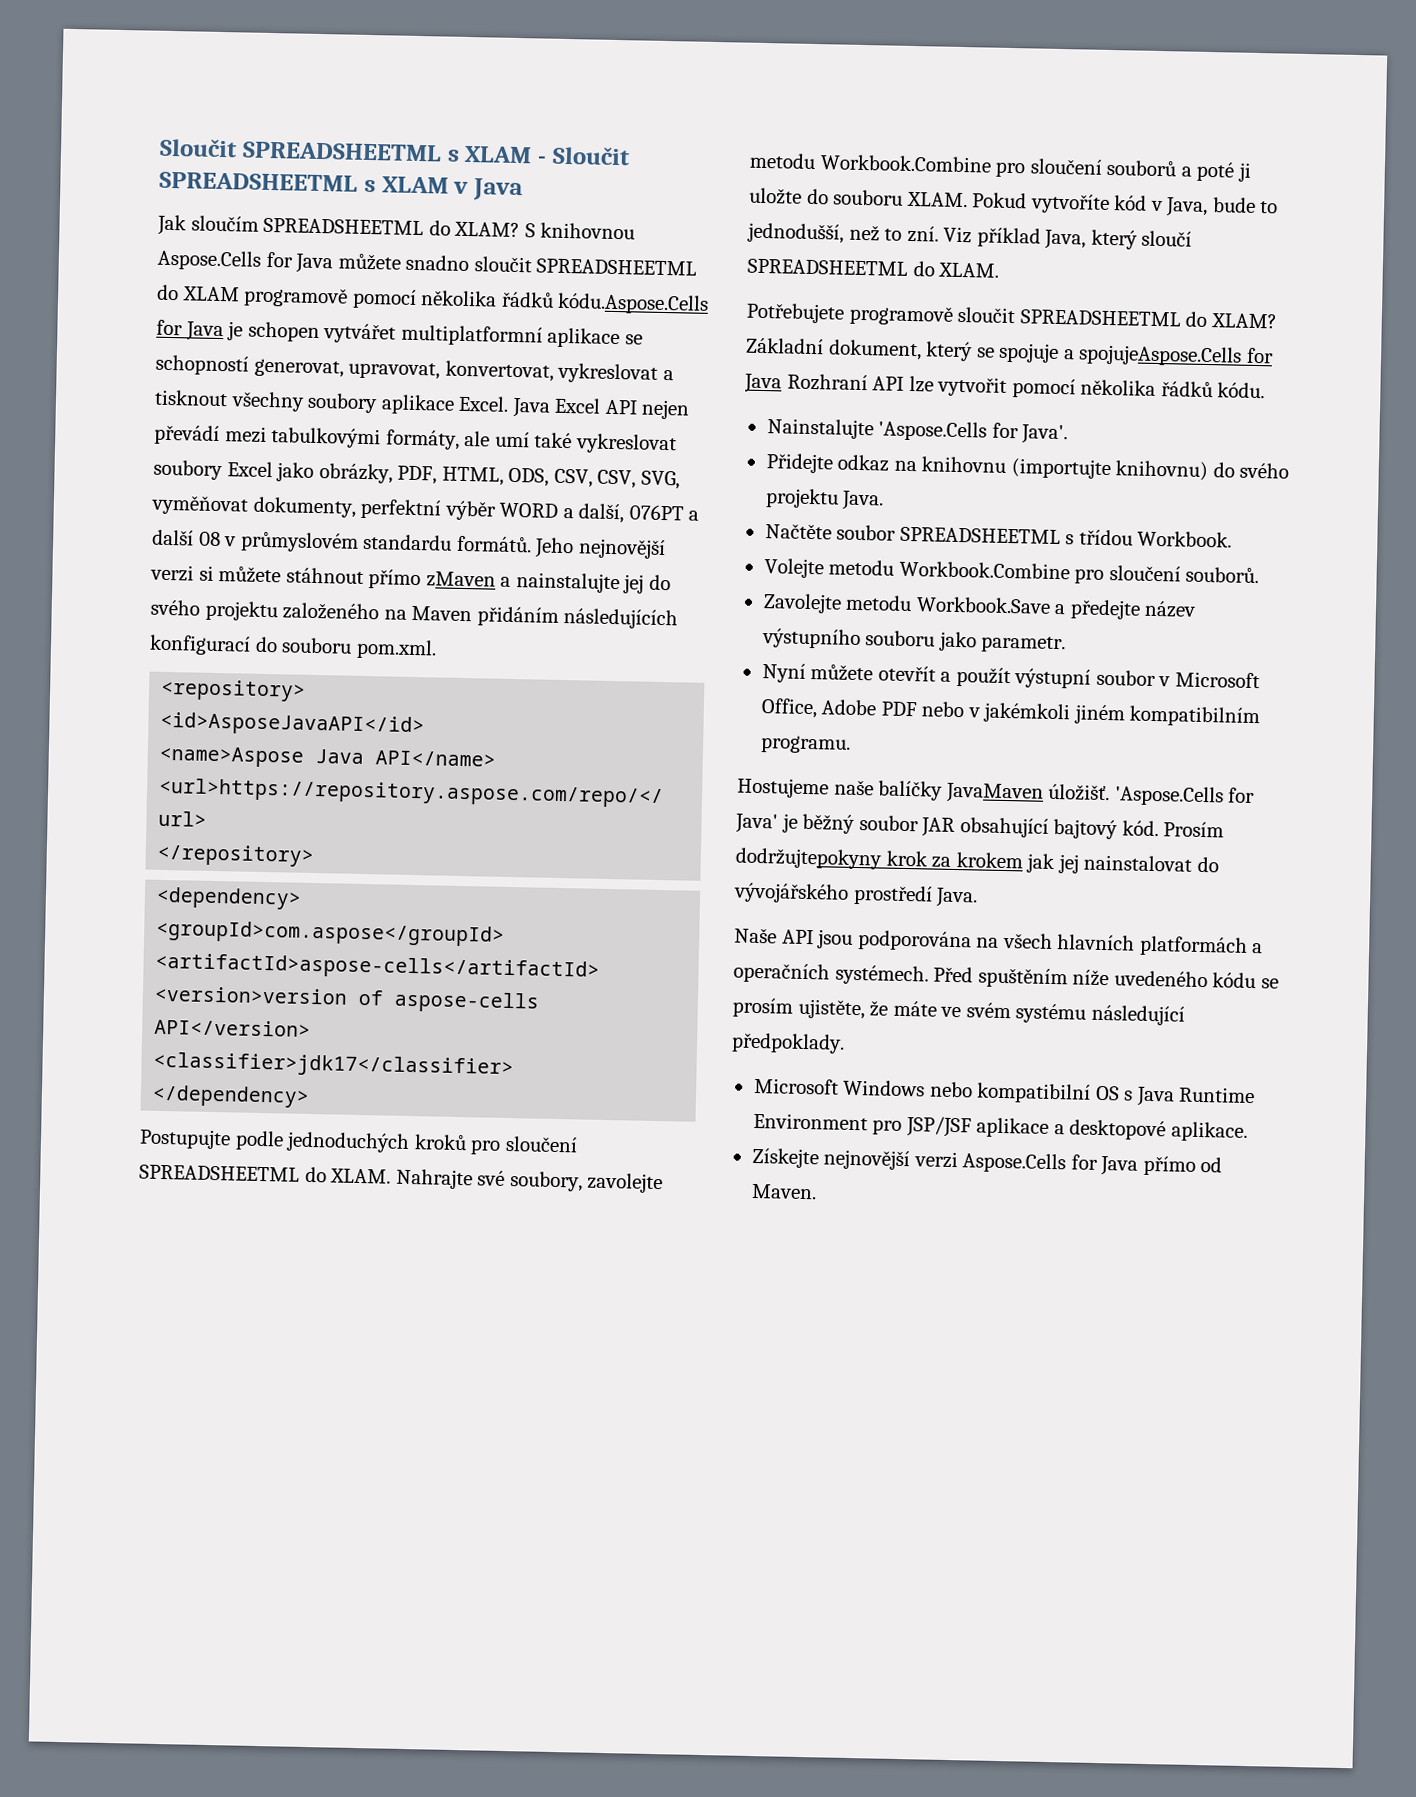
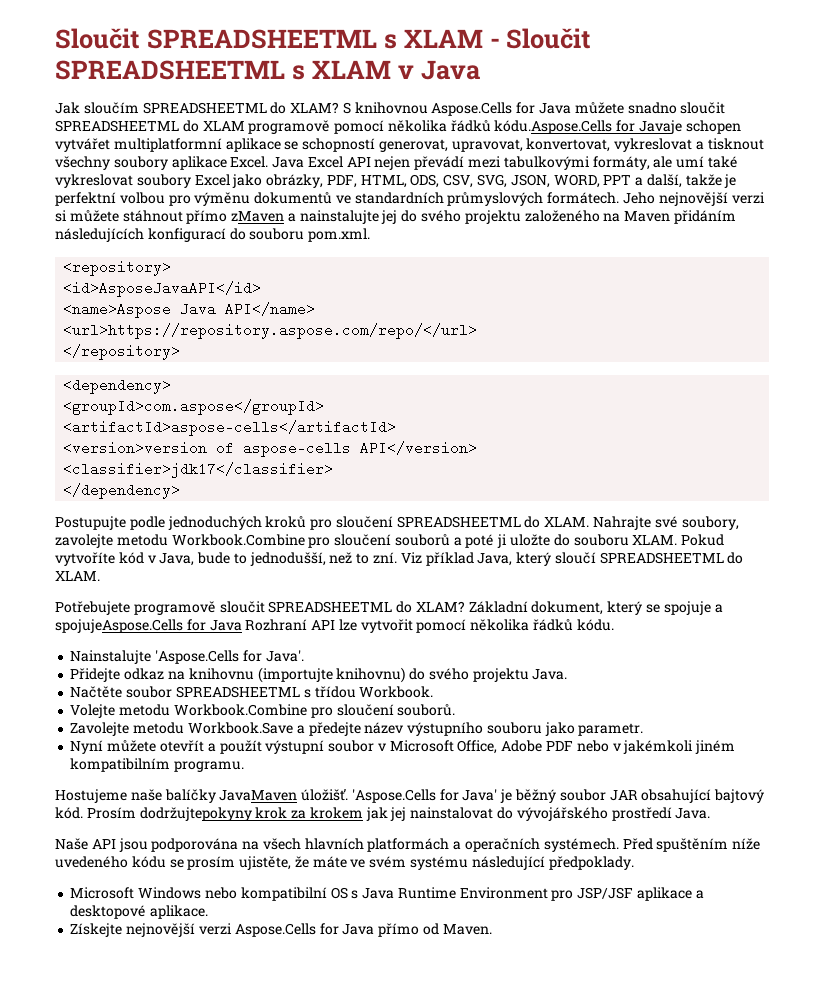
- S knihovnou Aspose.Cells for Java můžete snadno sloučit SPREADSHEETML do XLAM programově pomocí několika řádků kódu.Aspose.Cells for Java je schopen vytvářet multiplatformní aplikace se schopností generovat, upravovat, konvertovat, vykreslovat a tisknout všechny soubory aplikace Excel.
+ S knihovnou Aspose.Cells for Java můžete snadno sloučit SPREADSHEETML do XLAM programově pomocí několika řádků kódu.Aspose.Cells for Javaje schopen vytvářet multiplatformní aplikace se schopností generovat, upravovat, konvertovat, vykreslovat a tisknout všechny soubory aplikace Excel.
- Java Excel API nejen převádí mezi tabulkovými formáty, ale umí také vykreslovat soubory Excel jako obrázky, PDF, HTML, ODS, CSV, CSV, SVG, vyměňovat dokumenty, perfektní výběr WORD a další, 076PT a další 08 v průmyslovém standardu formátů.
+ Java Excel API nejen převádí mezi tabulkovými formáty, ale umí také vykreslovat soubory Excel jako obrázky, PDF, HTML, ODS, CSV, SVG, JSON, WORD, PPT a další, takže je perfektní volbou pro výměnu dokumentů ve standardních průmyslových formátech.

